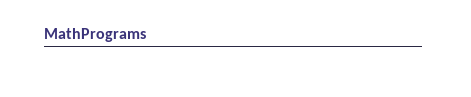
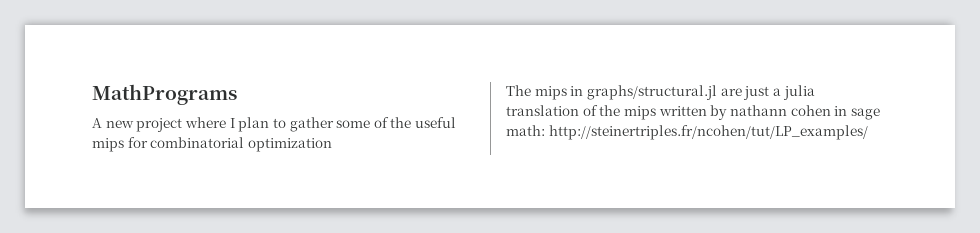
+ A new project where I plan to gather some of the useful mips for combinatorial optimization
+ The mips in graphs/structural.jl are just a julia translation of the mips written by nathann cohen in sage math: http://steinertriples.fr/ncohen/tut/LP_examples/

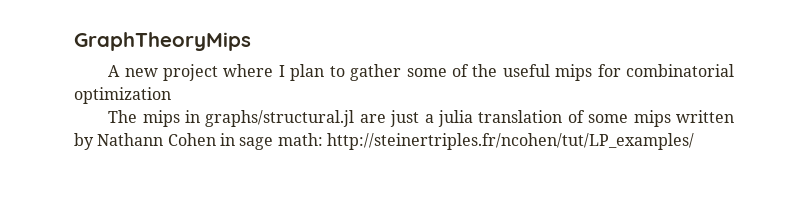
- MathPrograms
+ GraphTheoryMips
- The mips in graphs/structural.jl are just a julia translation of the mips written by nathann cohen in sage math: http://steinertriples.fr/ncohen/tut/LP_examples/
+ The mips in graphs/structural.jl are just a julia translation of some mips written by Nathann Cohen in sage math: http://steinertriples.fr/ncohen/tut/LP_examples/

